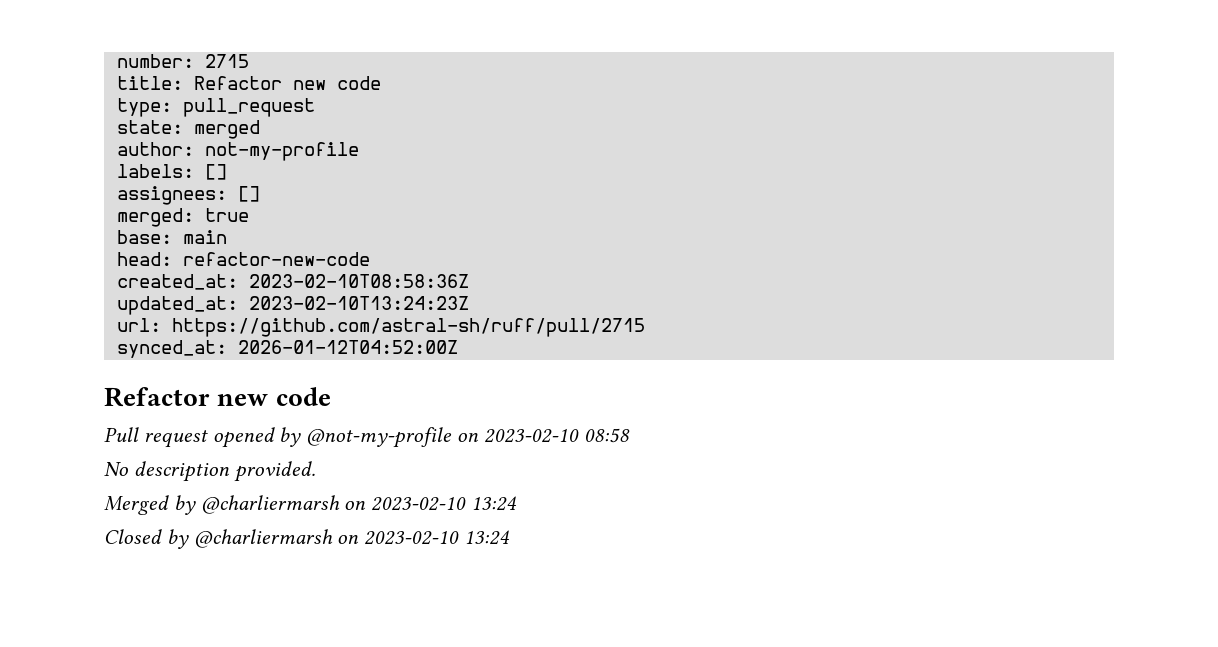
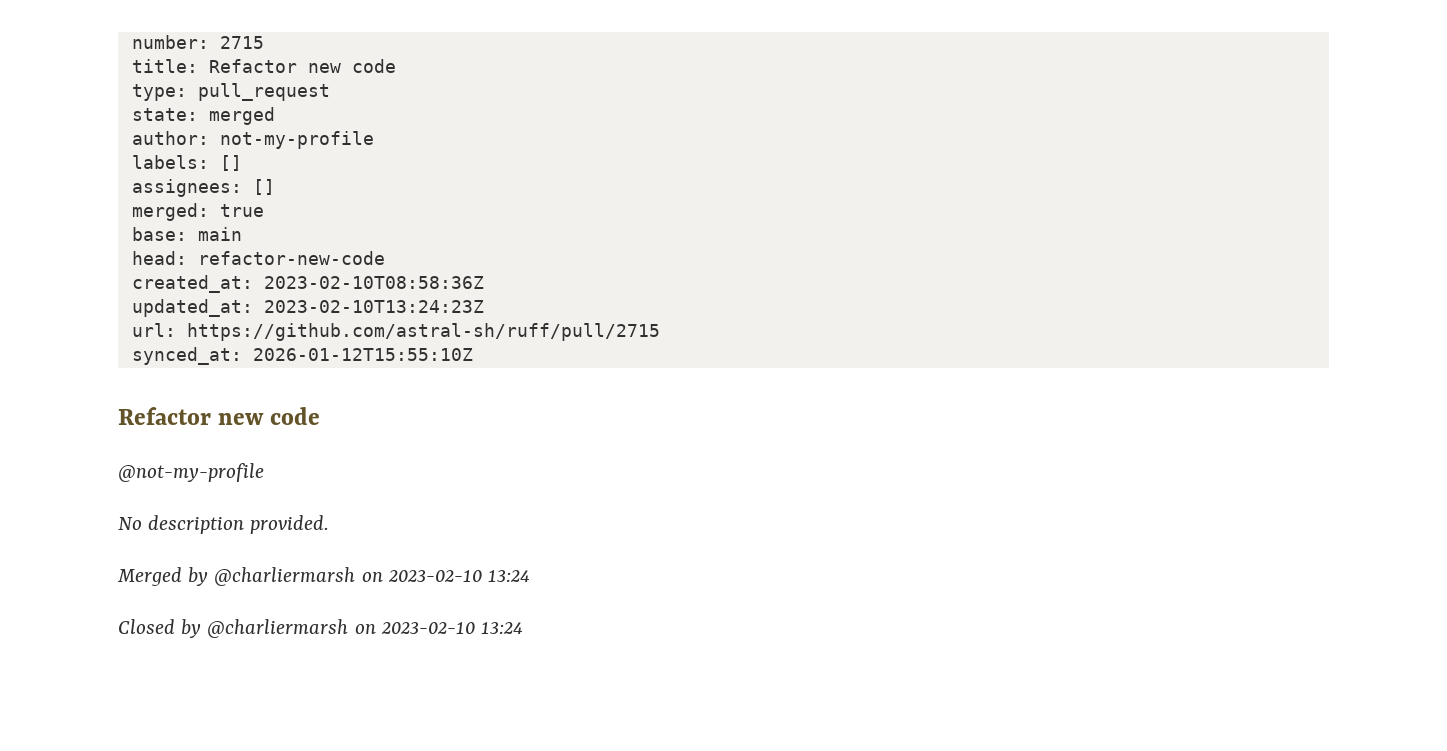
- synced_at: 2026-01-12T04:52:00Z
+ synced_at: 2026-01-12T15:55:10Z
  Refactor new code
- Pull request opened by @not-my-profile on 2023-02-10 08:58
+ @not-my-profile

